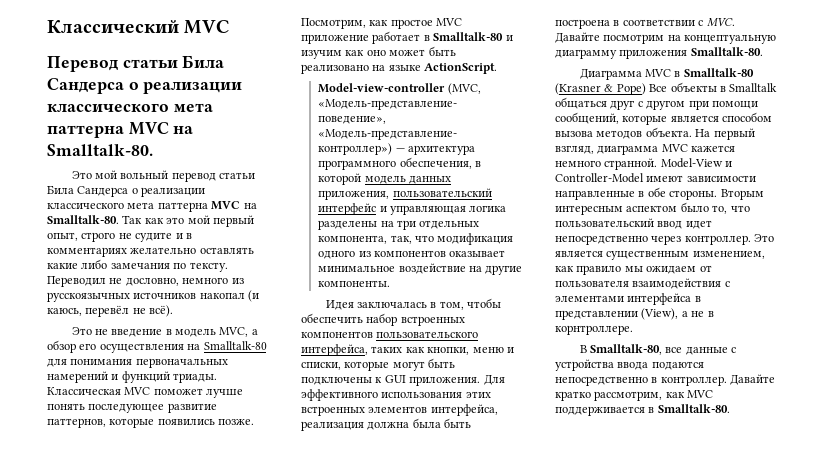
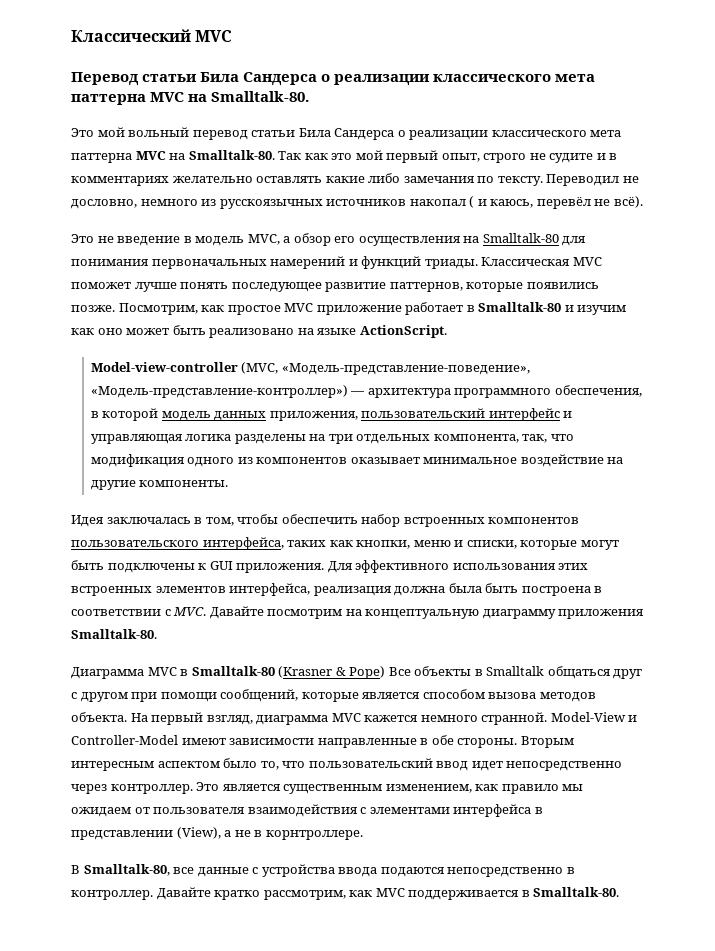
- Переводил не дословно, немного из русскоязычных источников накопал (и каюсь, перевёл не всё).
+ Переводил не дословно, немного из русскоязычных источников накопал ( и каюсь, перевёл не всё).

